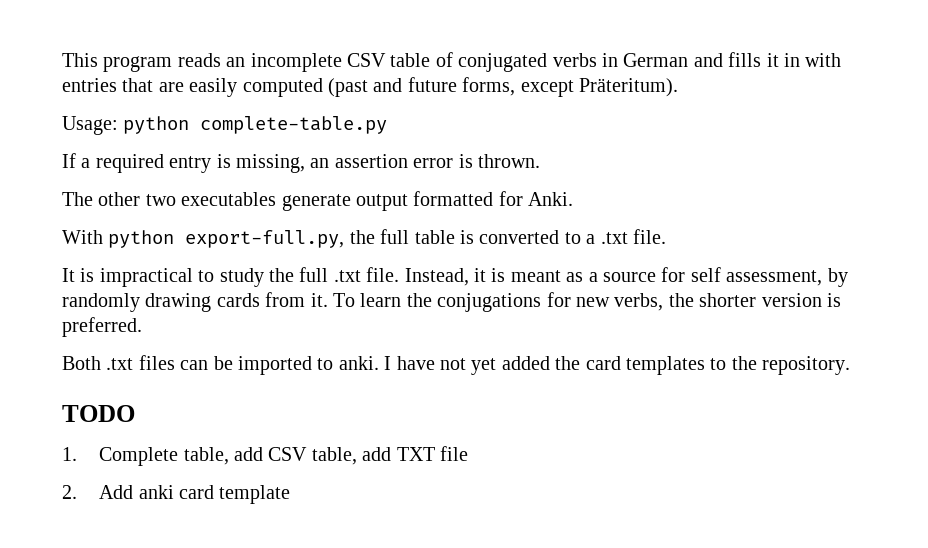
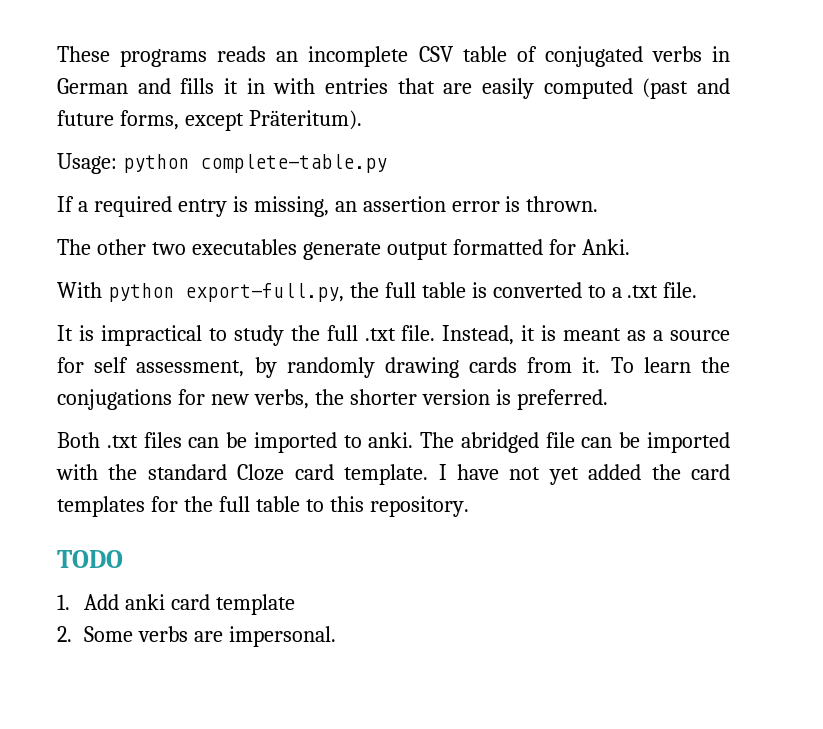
- This program reads an incomplete CSV table of conjugated verbs in German and fills it in with entries that are easily computed (past and future forms, except Präteritum).
+ These programs reads an incomplete CSV table of conjugated verbs in German and fills it in with entries that are easily computed (past and future forms, except Präteritum).
+ The abridged file can be imported with the standard Cloze card template.
- I have not yet added the card templates to the repository.
+ I have not yet added the card templates for the full table to this repository.
  TODO
- 1. Complete table, add CSV table, add TXT file
- 2. Add anki card template
+ 1. Add anki card template
+ 2. Some verbs are impersonal.

